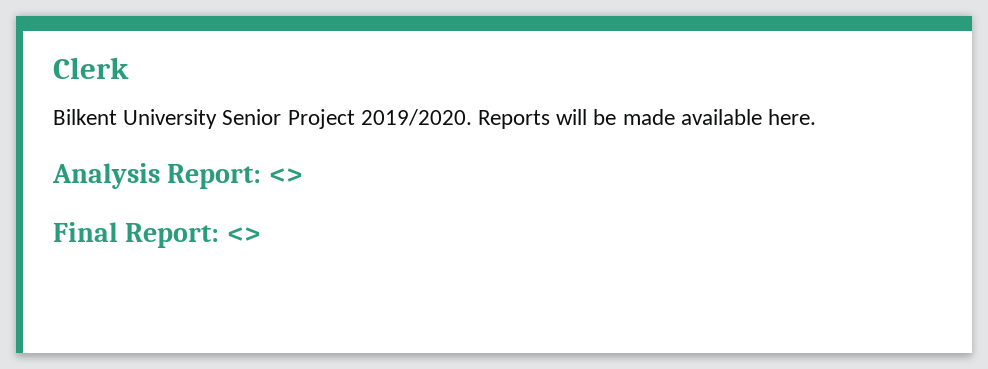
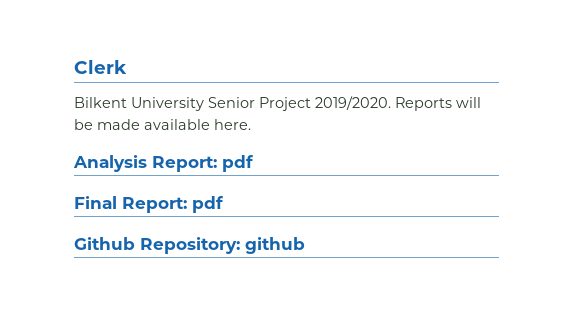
- Analysis Report: <>
+ Analysis Report: pdf
- Final Report: <>
+ Final Report: pdf
+ Github Repository: github

